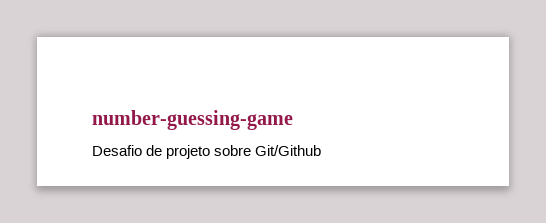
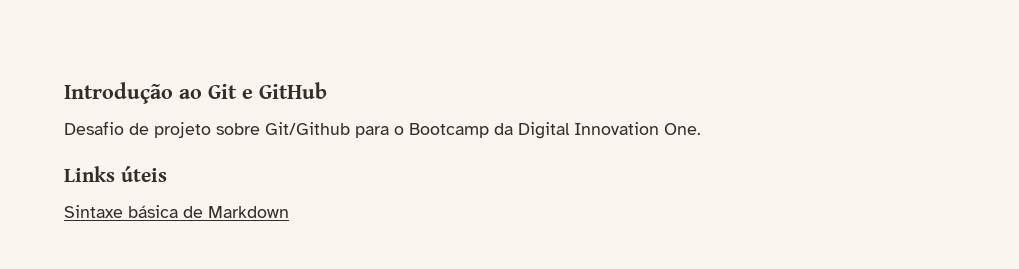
- number-guessing-game
+ Introdução ao Git e GitHub
- Desafio de projeto sobre Git/Github
+ Desafio de projeto sobre Git/Github para o Bootcamp da Digital Innovation One.
+ Links úteis
+ Sintaxe básica de Markdown

